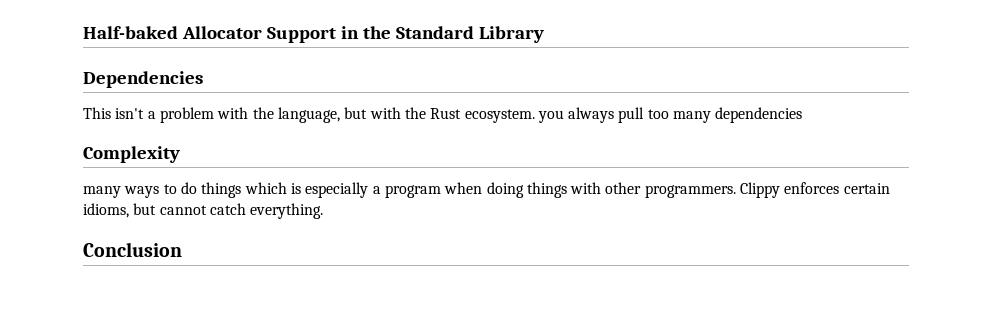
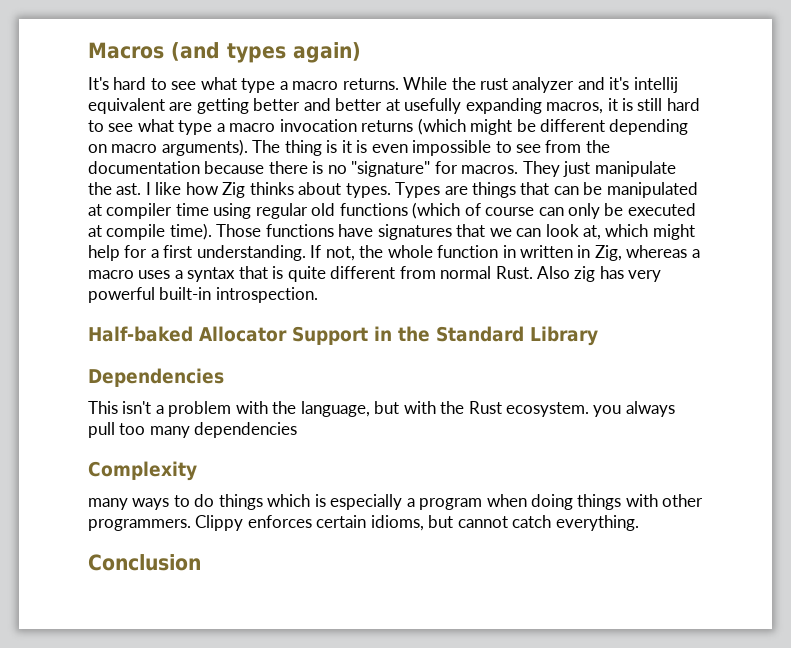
+ Macros (and types again)
+ It's hard to see what type a macro returns. While the rust analyzer and it's intellij equivalent are getting better and better at usefully expanding macros, it is still hard to see what type a macro invocation returns (which might be different depending on macro arguments). The thing is it is even impossible to see from the documentation because there is no "signature" for macros. They just manipulate the ast. I like how Zig thinks about types. Types are things that can be manipulated at compiler time using regular old functions (which of course can only be executed at compile time). Those functions have signatures that we can look at, which might help for a first understanding. If not, the whole function in written in Zig, whereas a macro uses a syntax that is quite different from normal Rust. Also zig has very powerful built-in introspection.

